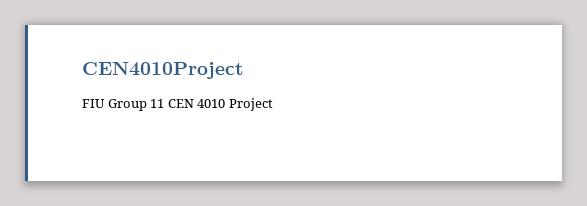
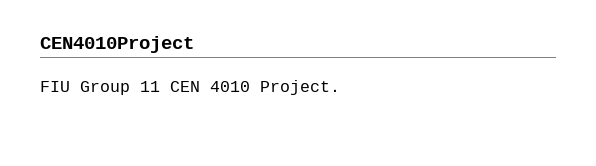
- FIU Group 11 CEN 4010 Project
+ FIU Group 11 CEN 4010 Project.

